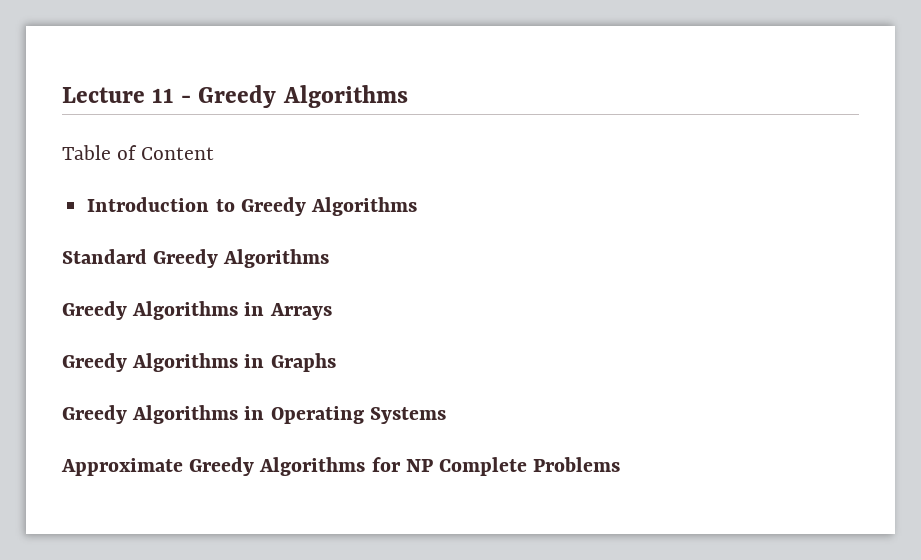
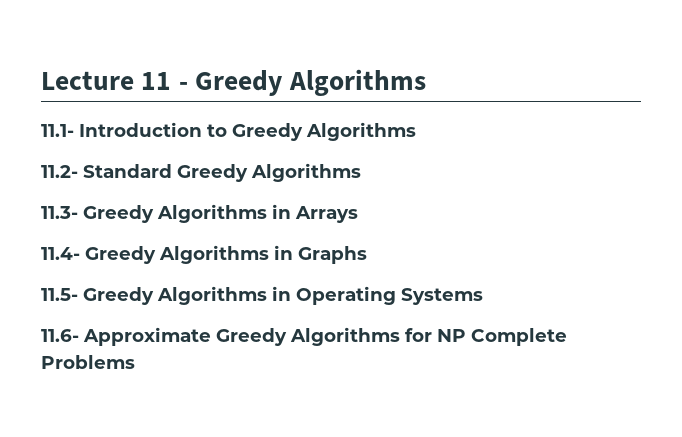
- Table of Content
- Introduction to Greedy Algorithms
+ 11.1- Introduction to Greedy Algorithms
- Standard Greedy Algorithms
+ 11.2- Standard Greedy Algorithms
- Greedy Algorithms in Arrays
+ 11.3- Greedy Algorithms in Arrays
- Greedy Algorithms in Graphs
+ 11.4- Greedy Algorithms in Graphs
- Greedy Algorithms in Operating Systems
+ 11.5- Greedy Algorithms in Operating Systems
- Approximate Greedy Algorithms for NP Complete Problems
+ 11.6- Approximate Greedy Algorithms for NP Complete Problems

